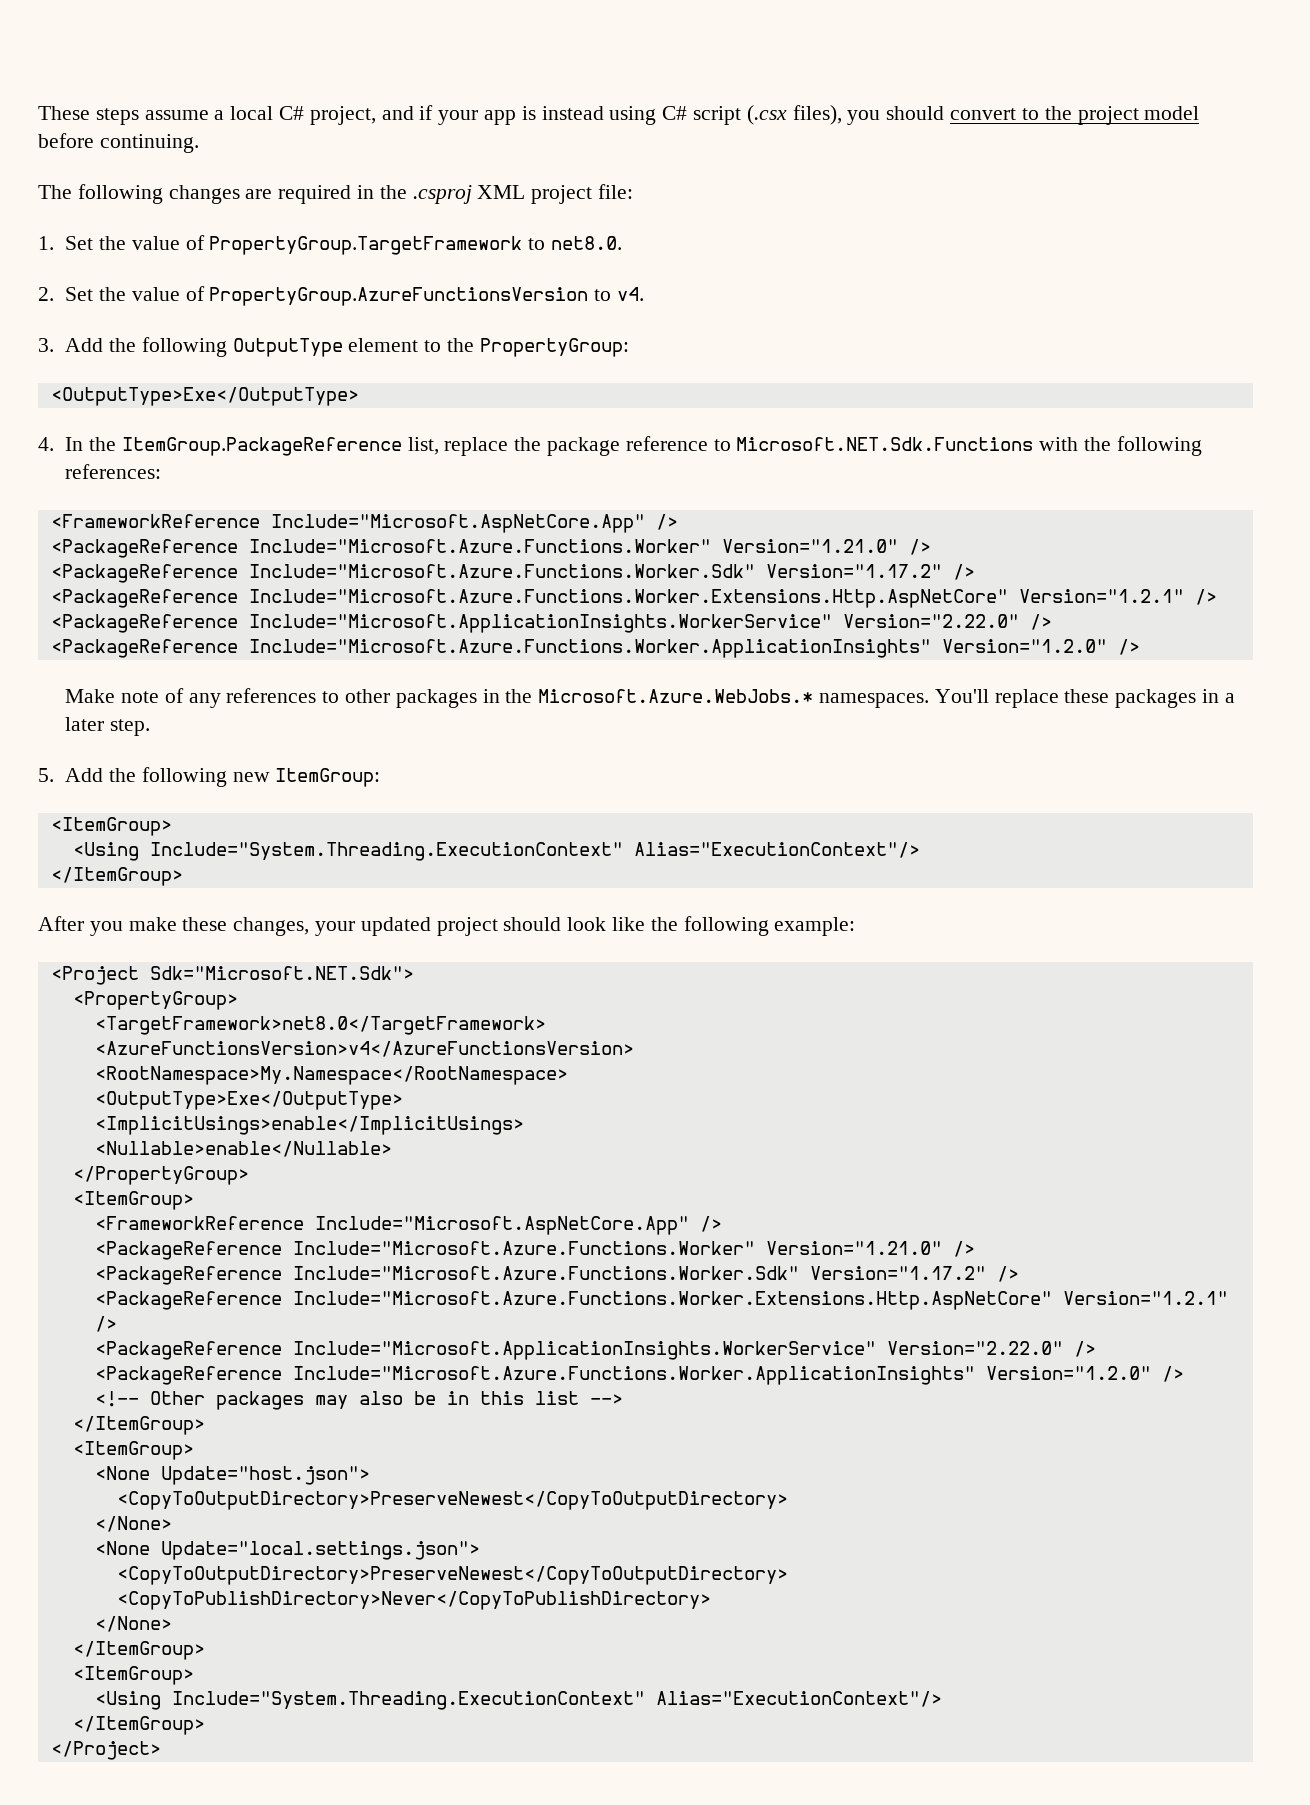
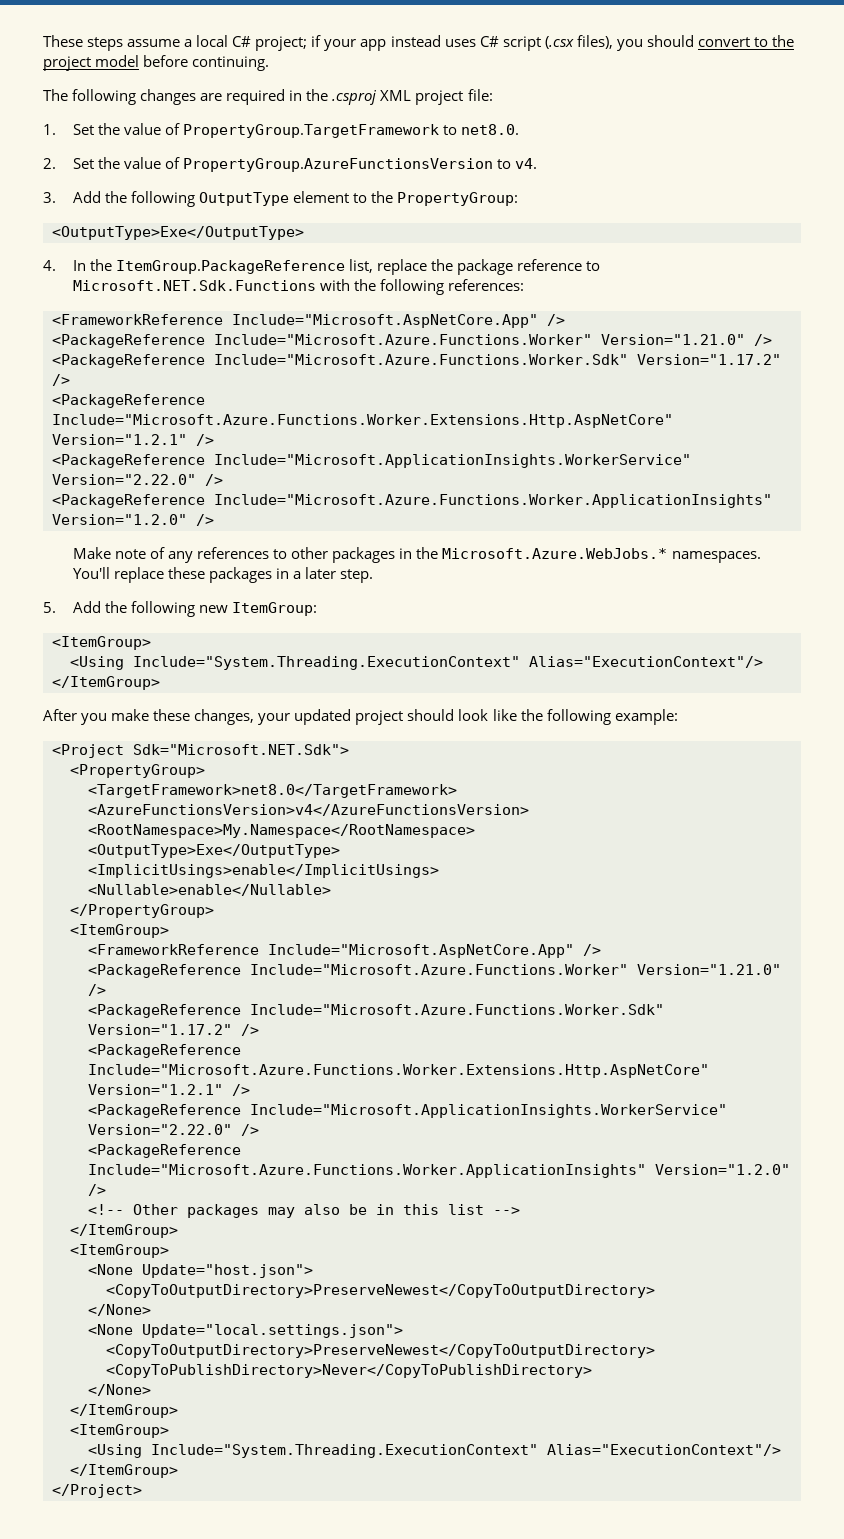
- These steps assume a local C# project, and if your app is instead using C# script (.csx files), you should convert to the project model before continuing.
+ These steps assume a local C# project; if your app instead uses C# script (.csx files), you should convert to the project model before continuing.

